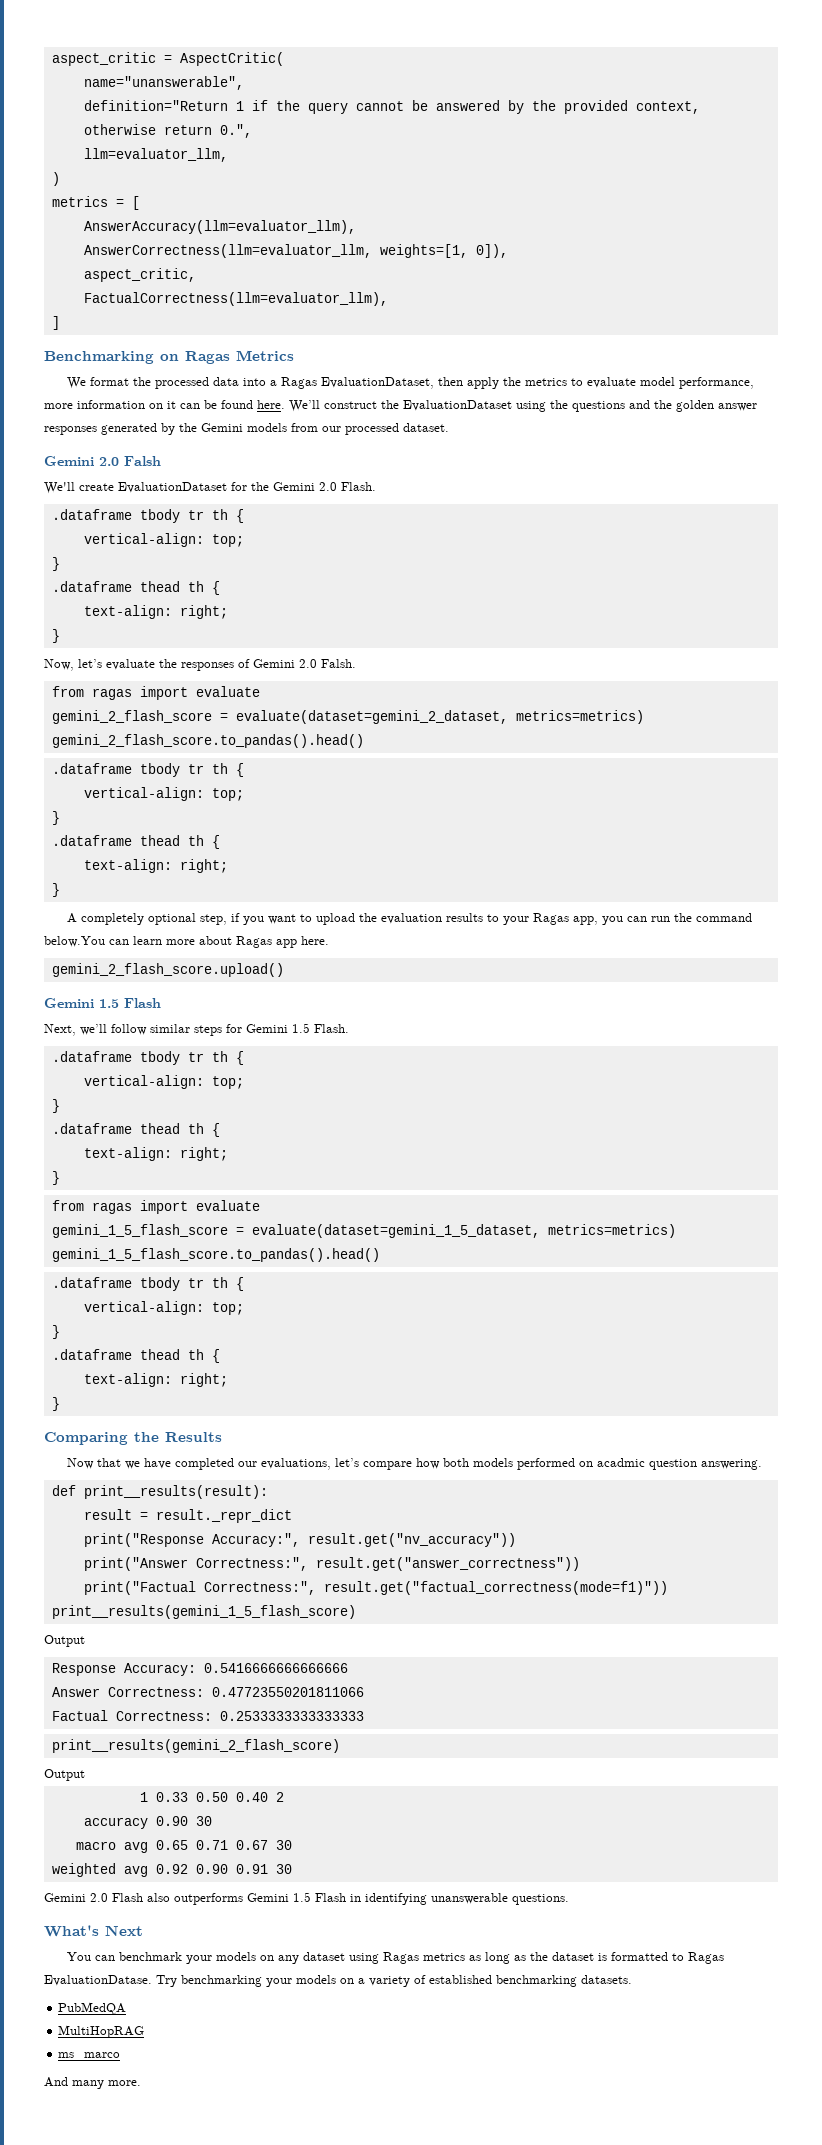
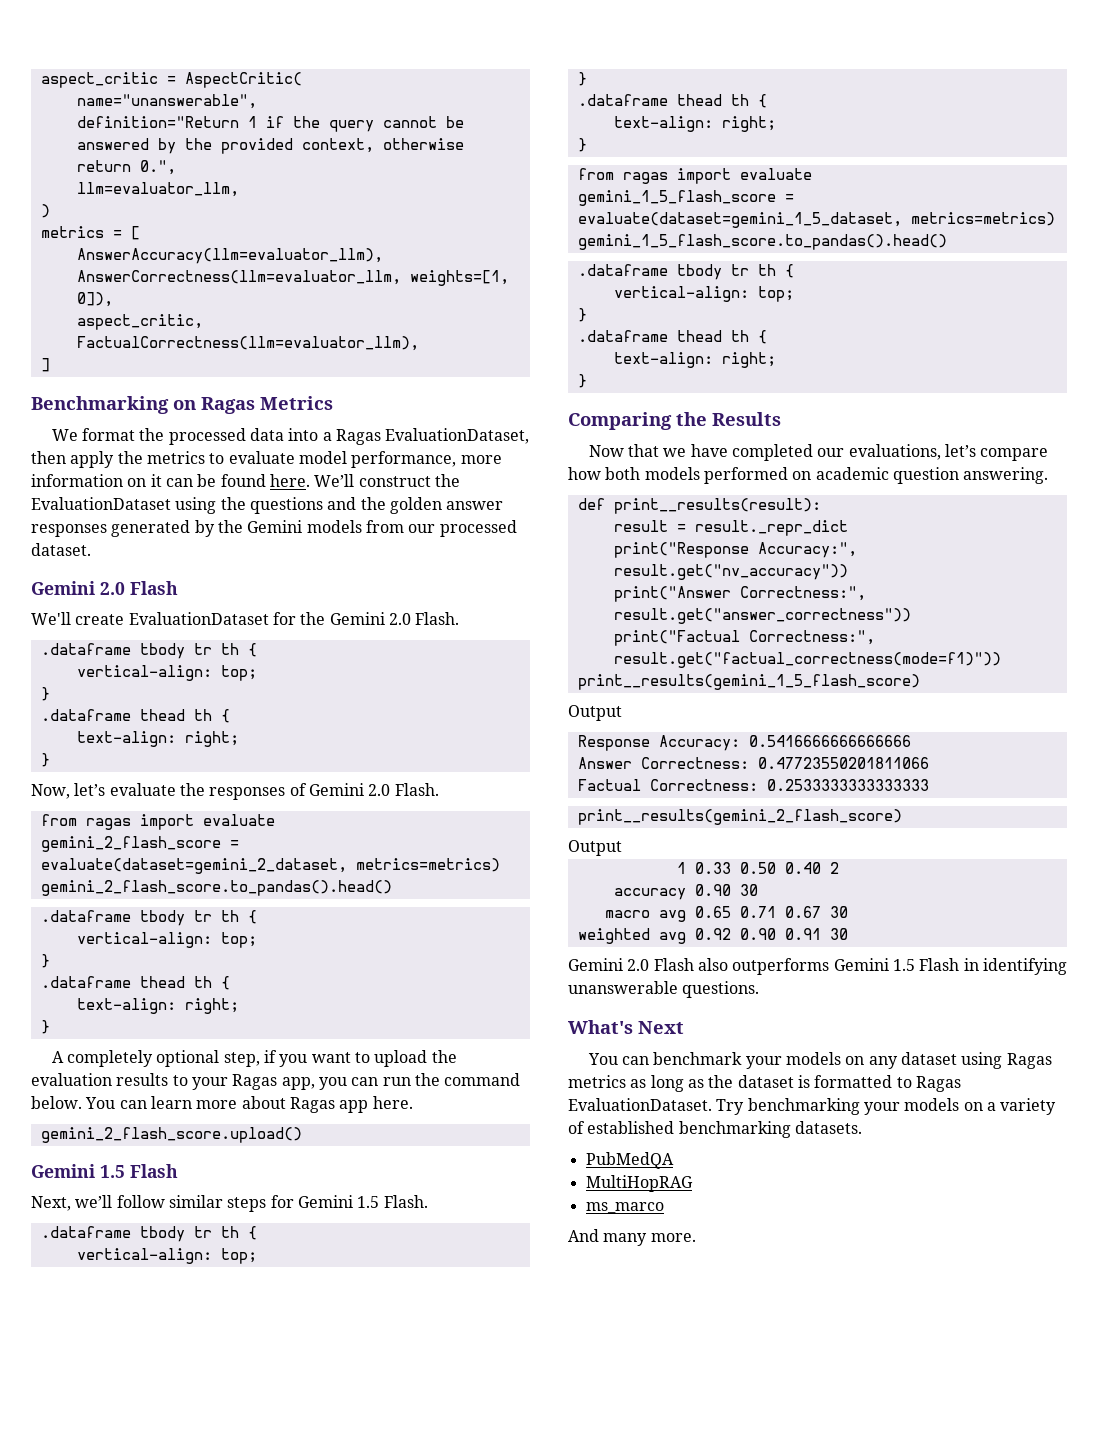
  We’ll construct the EvaluationDataset using the questions and the golden answer responses generated by the Gemini models from our processed dataset.
- Gemini 2.0 Falsh
+ Gemini 2.0 Flash
- Now, let’s evaluate the responses of Gemini 2.0 Falsh.
+ Now, let’s evaluate the responses of Gemini 2.0 Flash.
- A completely optional step, if you want to upload the evaluation results to your Ragas app, you can run the command below.You can learn more about Ragas app here.
+ A completely optional step, if you want to upload the evaluation results to your Ragas app, you can run the command below. You can learn more about Ragas app here.
- Now that we have completed our evaluations, let’s compare how both models performed on acadmic question answering.
+ Now that we have completed our evaluations, let’s compare how both models performed on academic question answering.
- You can benchmark your models on any dataset using Ragas metrics as long as the dataset is formatted to Ragas EvaluationDatase.
+ You can benchmark your models on any dataset using Ragas metrics as long as the dataset is formatted to Ragas EvaluationDataset.

